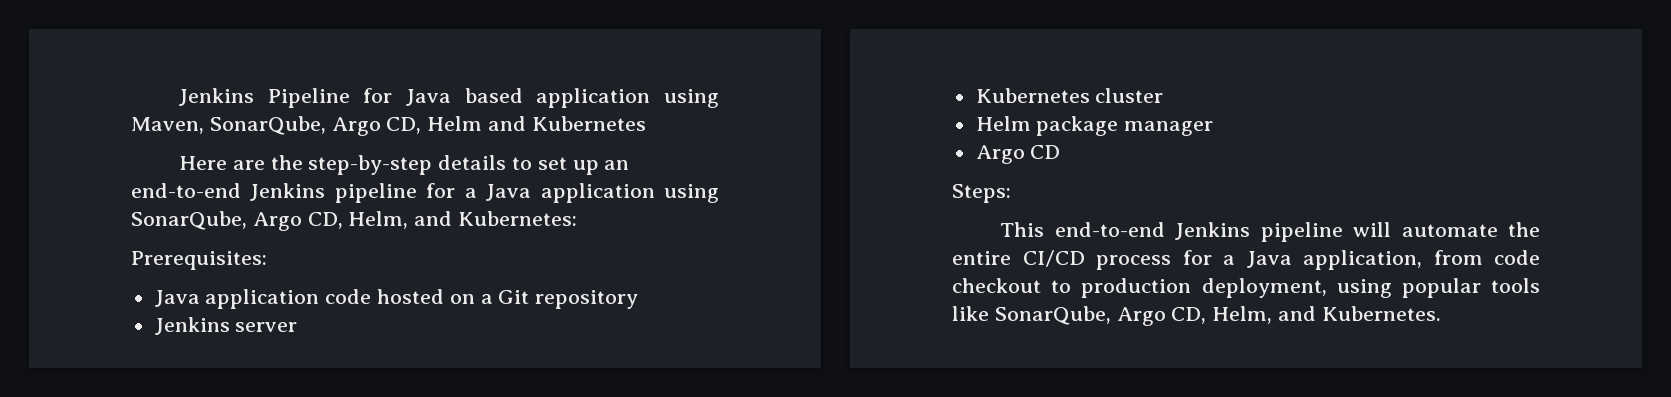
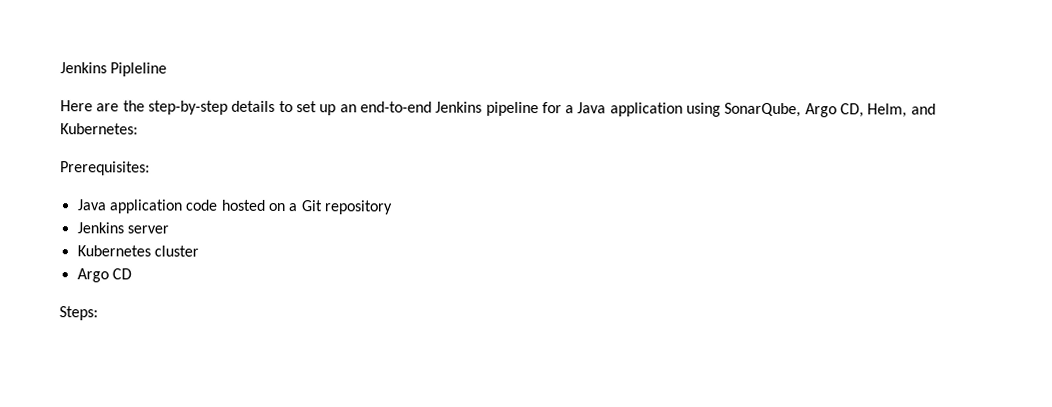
- Jenkins Pipeline for Java based application using Maven, SonarQube, Argo CD, Helm and Kubernetes
+ Jenkins Pipleline
- Helm package manager
- This end-to-end Jenkins pipeline will automate the entire CI/CD process for a Java application, from code checkout to production deployment, using popular tools like SonarQube, Argo CD, Helm, and Kubernetes.

